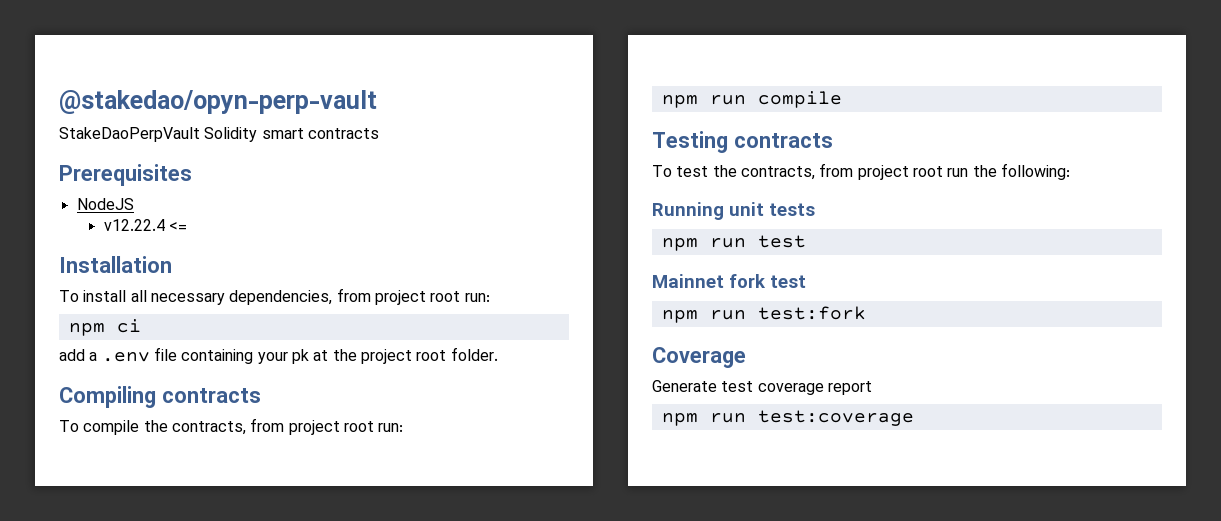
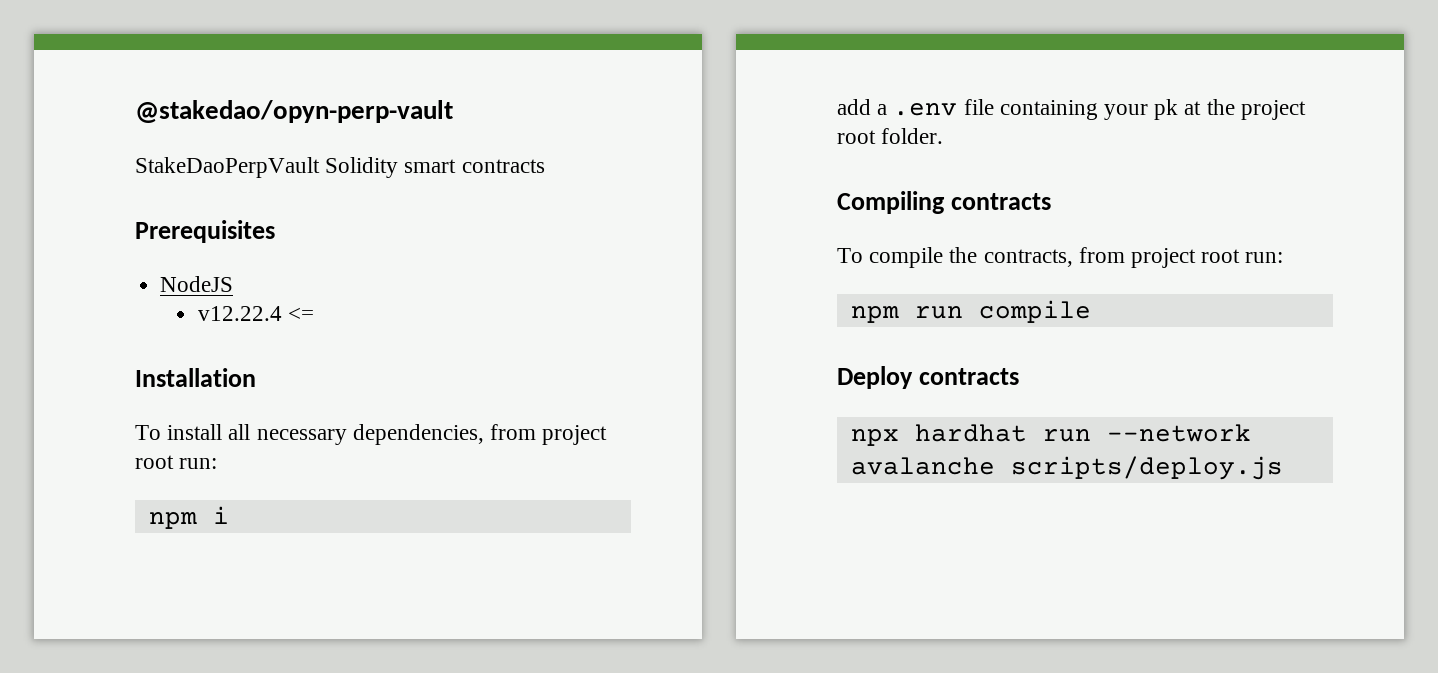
- npm ci
+ npm i
- Testing contracts
- To test the contracts, from project root run the following:
- Running unit tests
- npm run test
- Mainnet fork test
- npm run test:fork
- Coverage
- Generate test coverage report
- npm run test:coverage
+ Deploy contracts
+ npx hardhat run --network avalanche scripts/deploy.js

